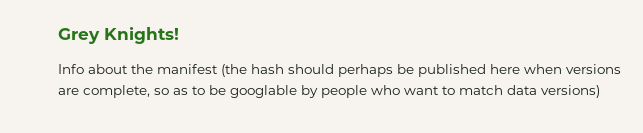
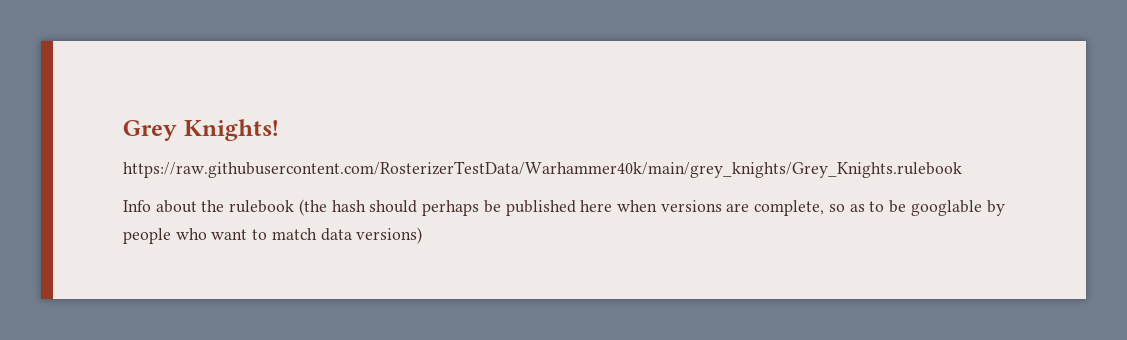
+ https://raw.githubusercontent.com/RosterizerTestData/Warhammer40k/main/grey_knights/Grey_Knights.rulebook
- Info about the manifest (the hash should perhaps be published here when versions are complete, so as to be googlable by people who want to match data versions)
+ Info about the rulebook (the hash should perhaps be published here when versions are complete, so as to be googlable by people who want to match data versions)

